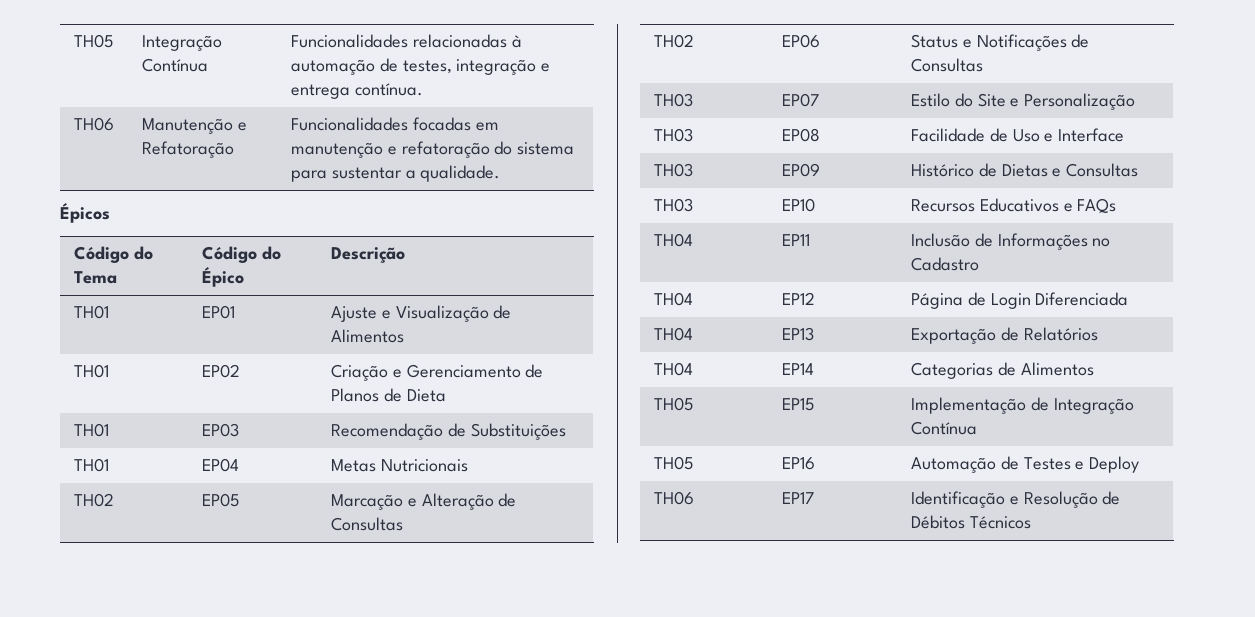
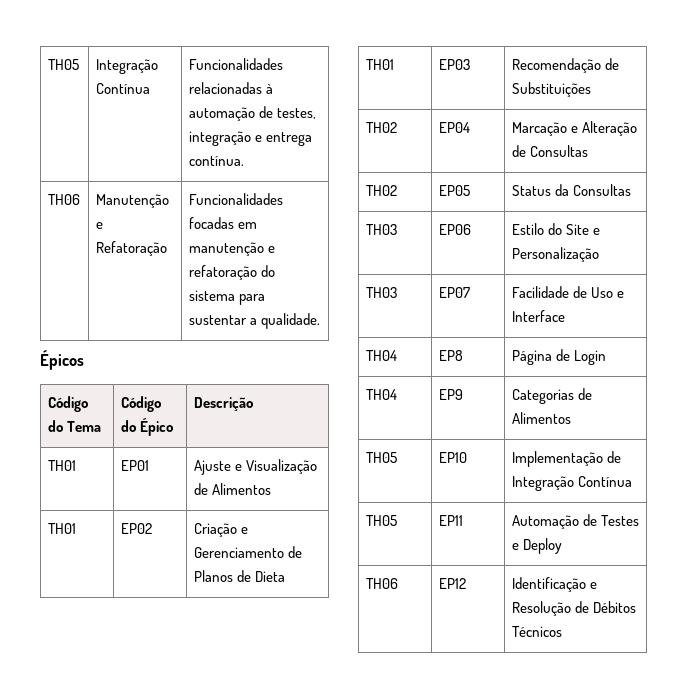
- TH01 | EP04 | Metas Nutricionais
- TH02 | EP05 | Marcação e Alteração de Consultas
+ TH02 | EP04 | Marcação e Alteração de Consultas
- TH02 | EP06 | Status e Notificações de Consultas
- TH03 | EP07 | Estilo do Site e Personalização
+ TH02 | EP05 | Status da Consultas
+ TH03 | EP06 | Estilo do Site e Personalização
- TH03 | EP08 | Facilidade de Uso e Interface
+ TH03 | EP07 | Facilidade de Uso e Interface
- TH03 | EP09 | Histórico de Dietas e Consultas
- TH03 | EP10 | Recursos Educativos e FAQs
- TH04 | EP11 | Inclusão de Informações no Cadastro
- TH04 | EP12 | Página de Login Diferenciada
- TH04 | EP13 | Exportação de Relatórios
- TH04 | EP14 | Categorias de Alimentos
+ TH04 | EP8 | Página de Login
+ TH04 | EP9 | Categorias de Alimentos
- TH05 | EP15 | Implementação de Integração Contínua
+ TH05 | EP10 | Implementação de Integração Contínua
- TH05 | EP16 | Automação de Testes e Deploy
+ TH05 | EP11 | Automação de Testes e Deploy
- TH06 | EP17 | Identificação e Resolução de Débitos Técnicos
+ TH06 | EP12 | Identificação e Resolução de Débitos Técnicos

